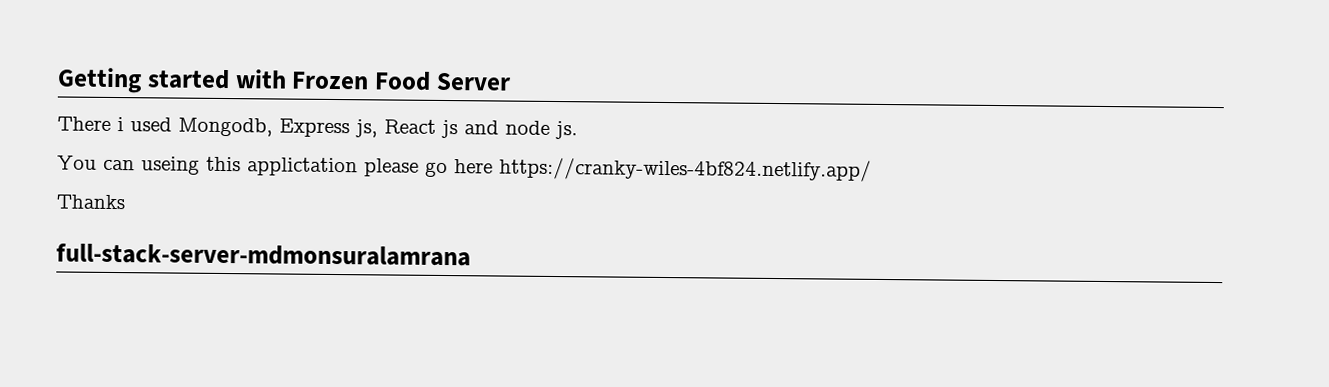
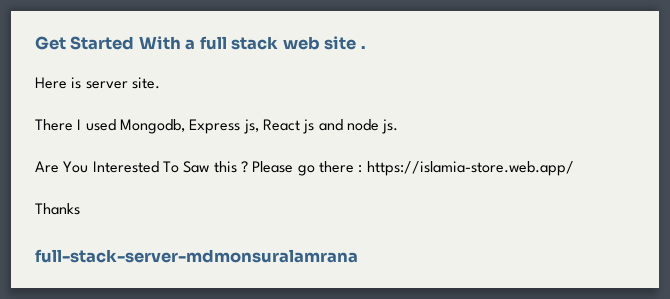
- Getting started with Frozen Food Server
+ Get Started With a full stack web site .
+ Here is server site.
- There i used Mongodb, Express js, React js and node js.
+ There I used Mongodb, Express js, React js and node js.
- You can useing this applictation please go here https://cranky-wiles-4bf824.netlify.app/
+ Are You Interested To Saw this ? Please go there : https://islamia-store.web.app/

